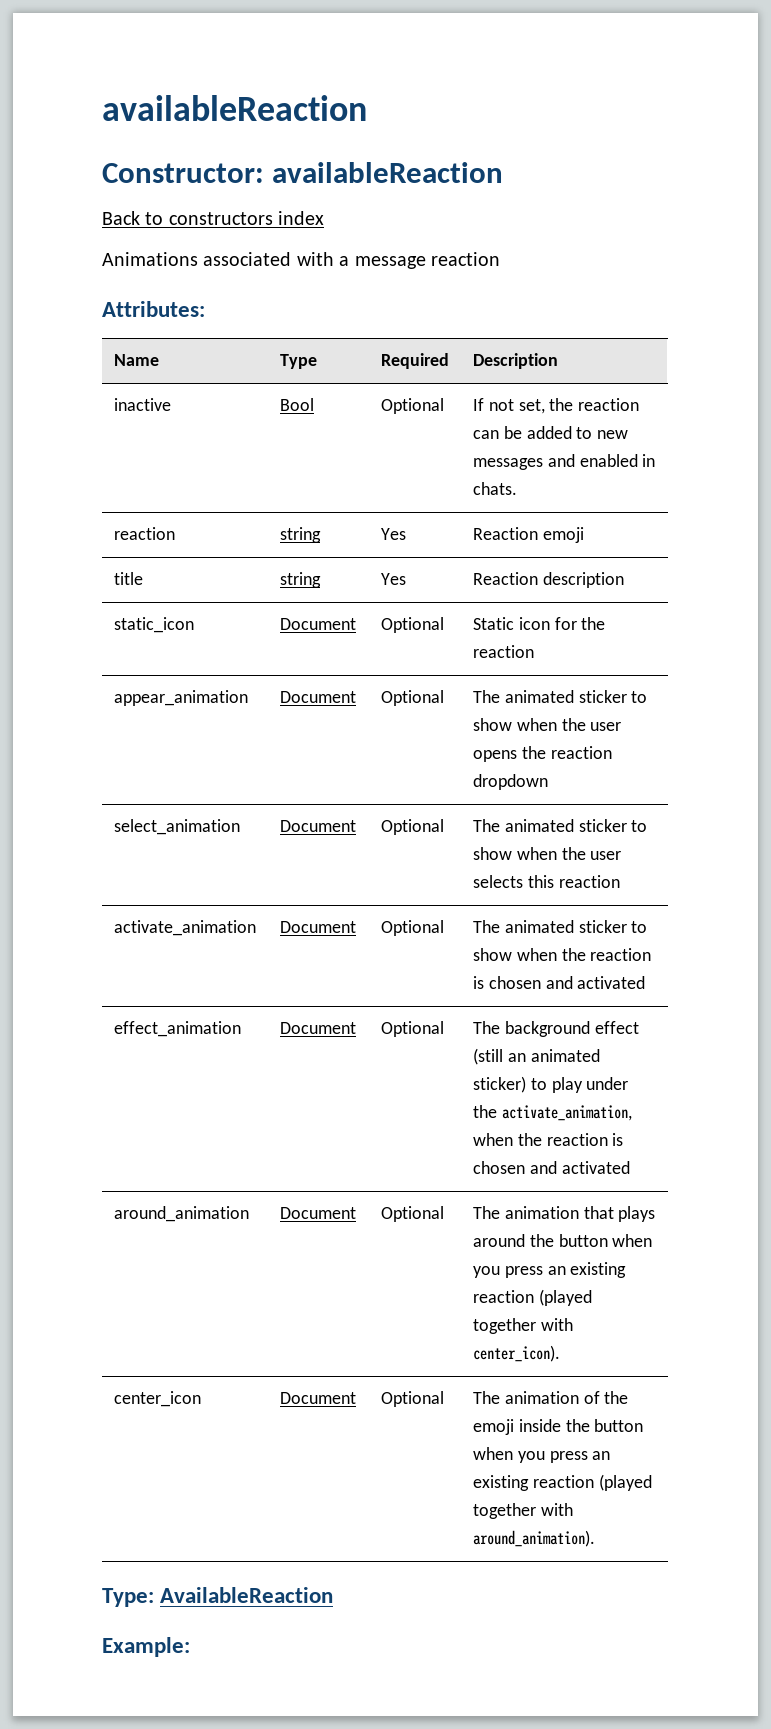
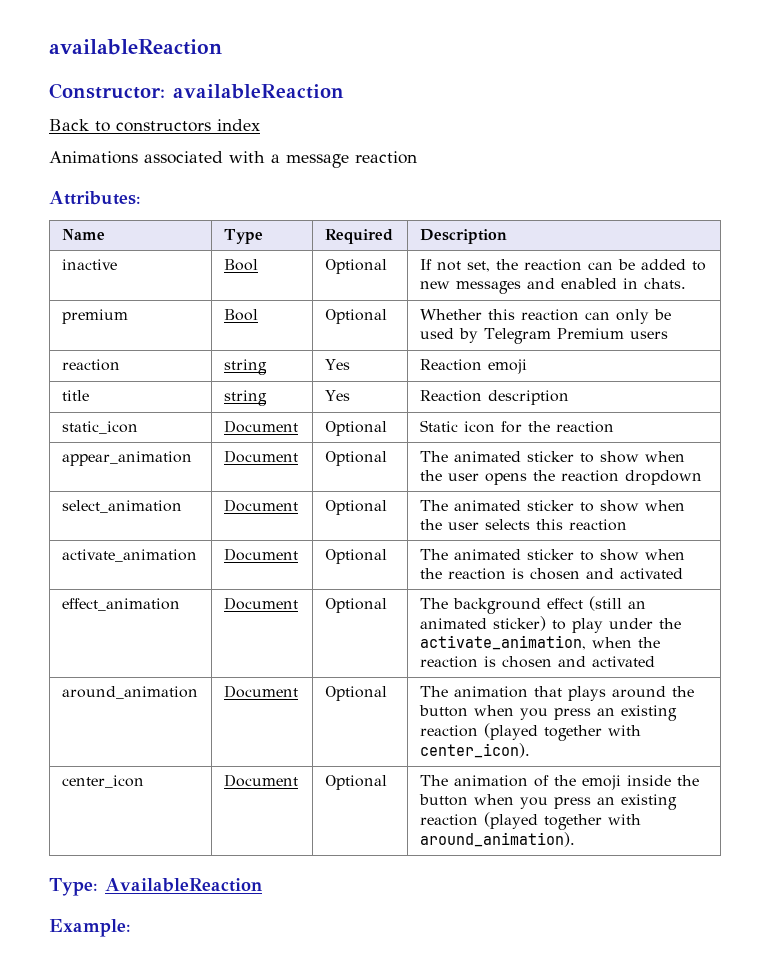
+ premium | Bool | Optional | Whether this reaction can only be used by Telegram Premium users

